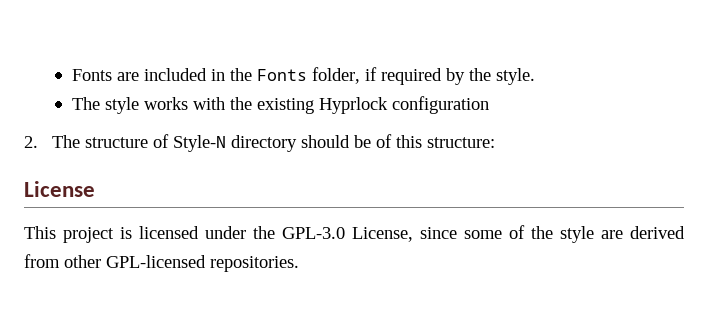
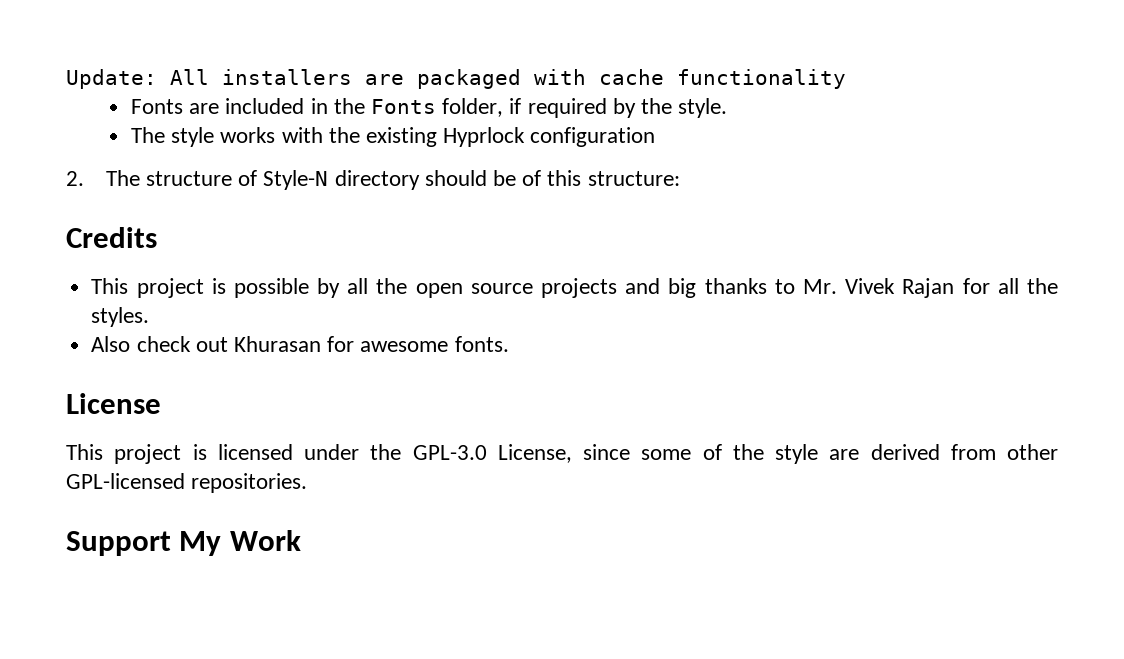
+ Update: All installers are packaged with cache functionality
+ Credits
+ This project is possible by all the open source projects and big thanks to Mr. Vivek Rajan for all the styles.
+ Also check out Khurasan for awesome fonts.
+ Support My Work

